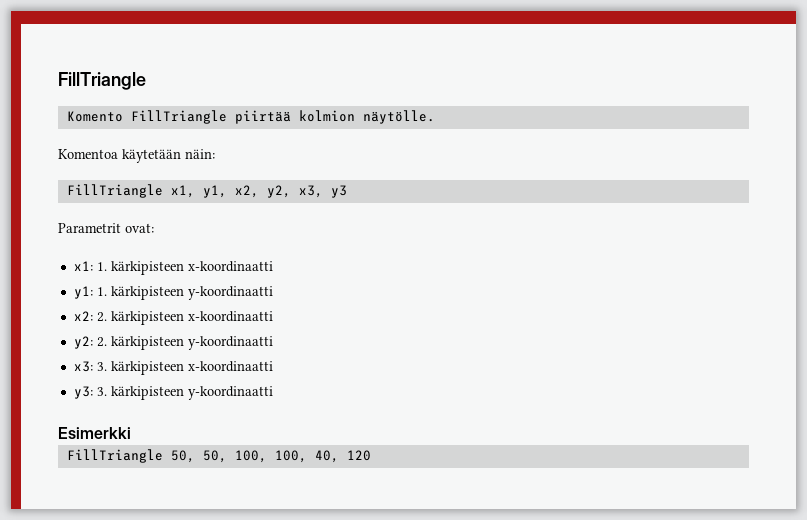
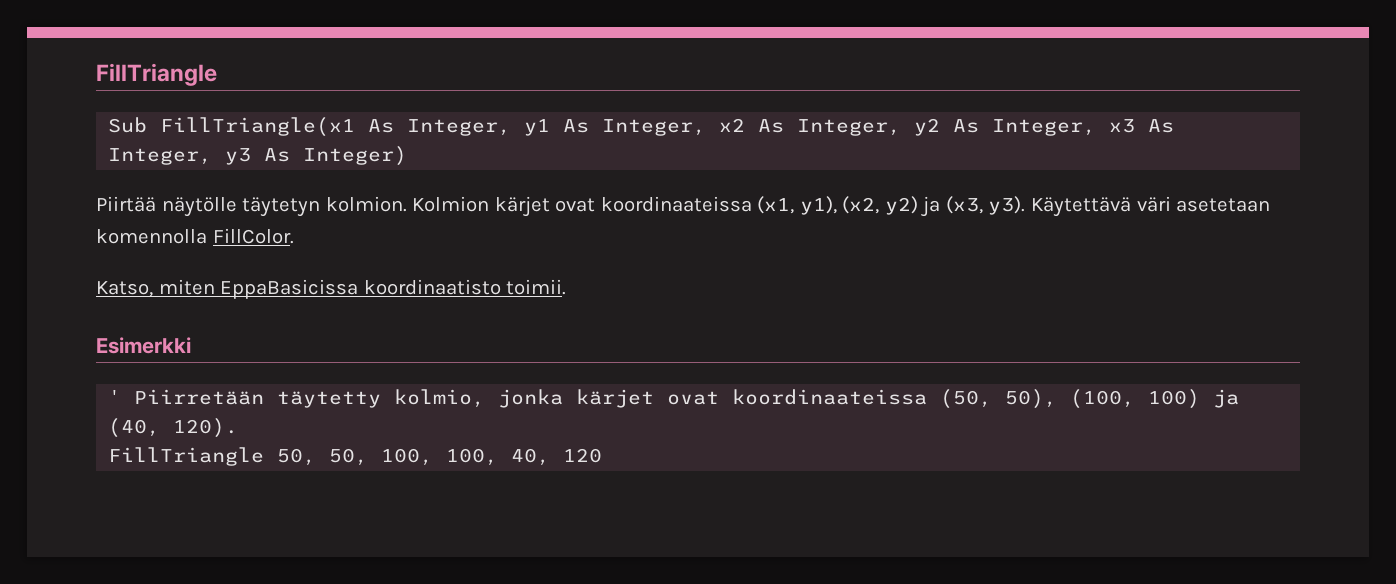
- Komento FillTriangle piirtää kolmion näytölle.
- Komentoa käytetään näin:
- FillTriangle x1, y1, x2, y2, x3, y3
- Parametrit ovat:
- x1: 1. kärkipisteen x-koordinaatti
- y1: 1. kärkipisteen y-koordinaatti
- x2: 2. kärkipisteen x-koordinaatti
- y2: 2. kärkipisteen y-koordinaatti
- x3: 3. kärkipisteen x-koordinaatti
- y3: 3. kärkipisteen y-koordinaatti
+ Sub FillTriangle(x1 As Integer, y1 As Integer, x2 As Integer, y2 As Integer, x3 As Integer, y3 As Integer)
+ Piirtää näytölle täytetyn kolmion. Kolmion kärjet ovat koordinaateissa (x1, y1), (x2, y2) ja (x3, y3). Käytettävä väri asetetaan komennolla FillColor.
+ Katso, miten EppaBasicissa koordinaatisto toimii.
  Esimerkki
+ ' Piirretään täytetty kolmio, jonka kärjet ovat koordinaateissa (50, 50), (100, 100) ja (40, 120).

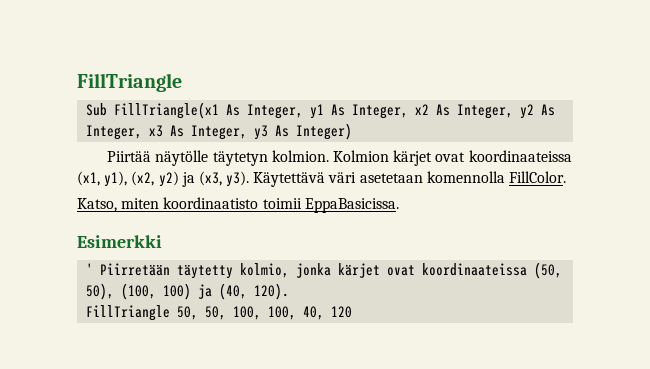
- Katso, miten EppaBasicissa koordinaatisto toimii.
+ Katso, miten koordinaatisto toimii EppaBasicissa.

